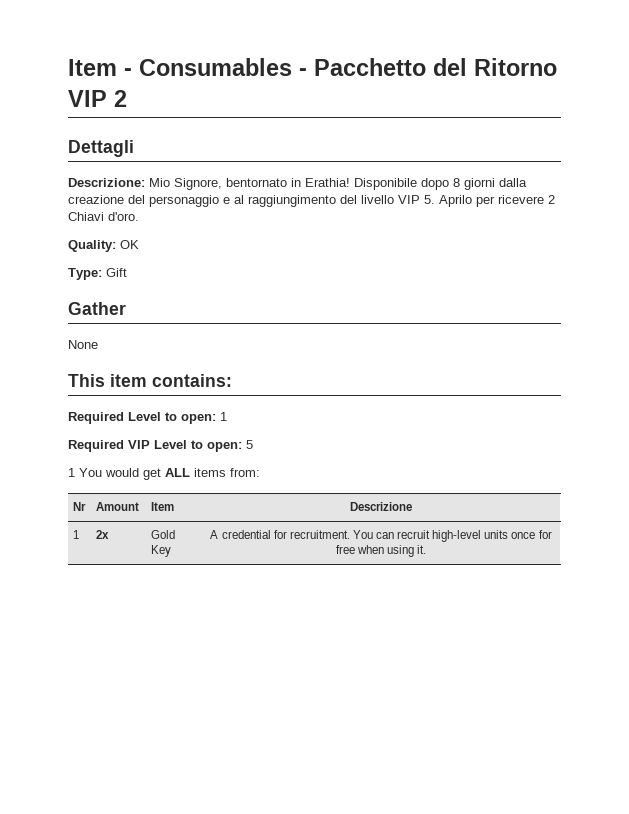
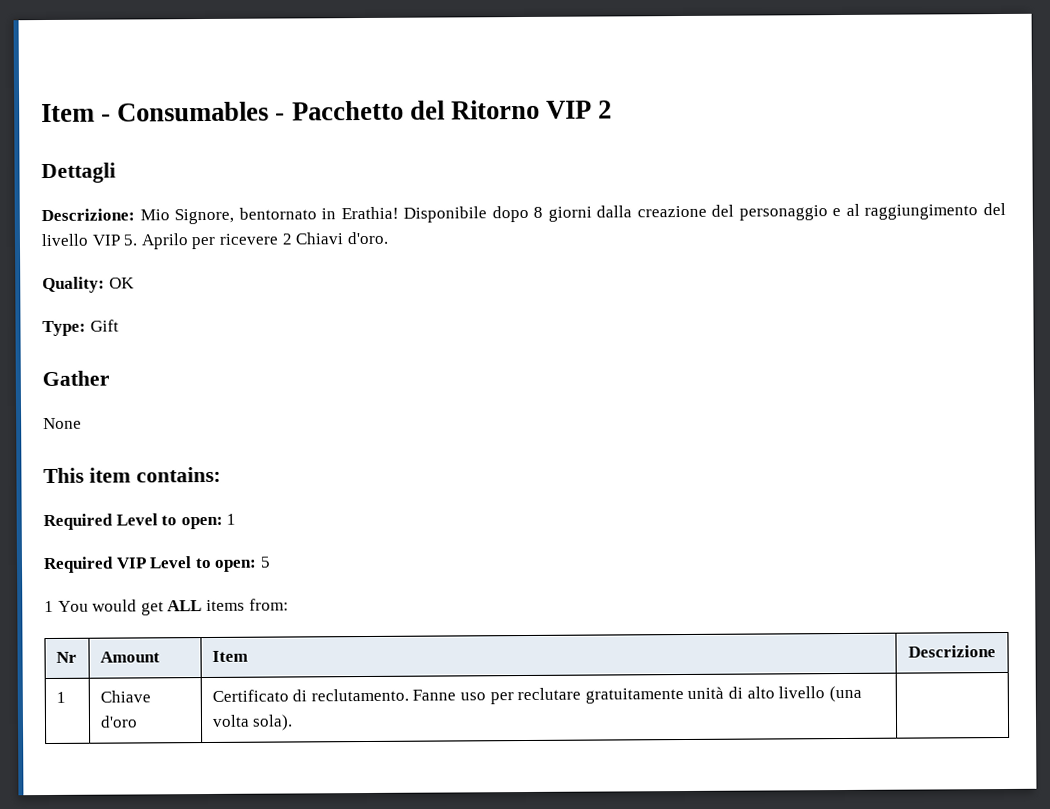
- 1 | 2x | Gold Key | A credential for recruitment. You can recruit high-level units once for free when using it.
+ 1 | Chiave d'oro | Certificato di reclutamento. Fanne uso per reclutare gratuitamente unità di alto livello (una volta sola). |

